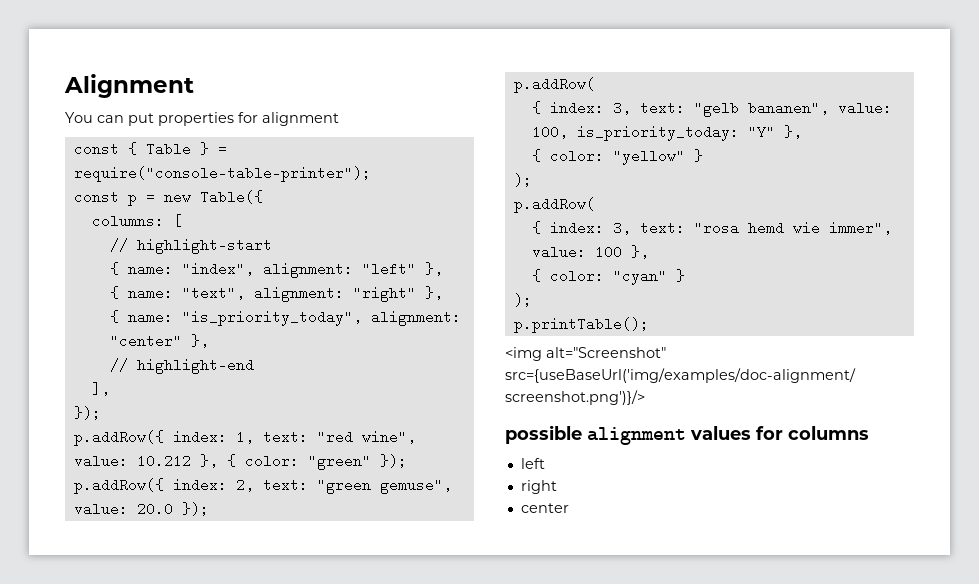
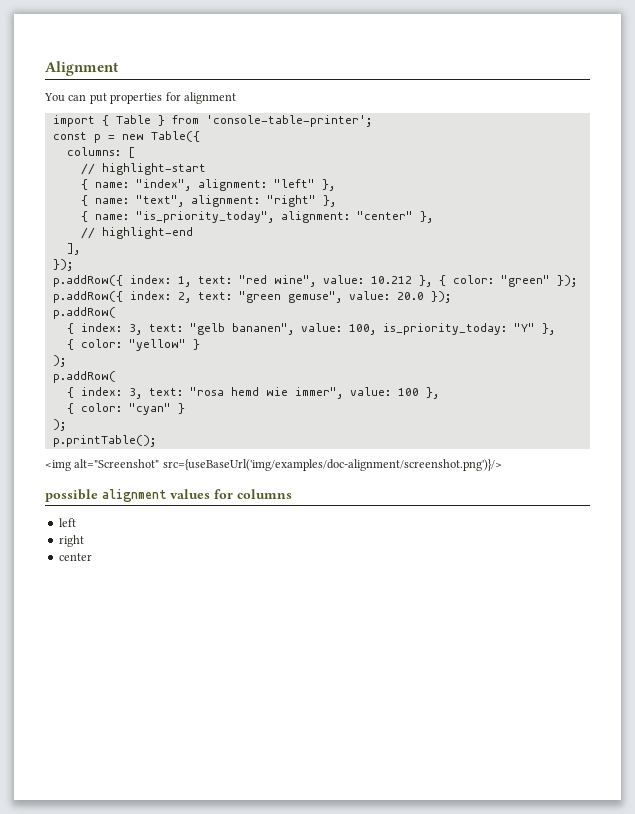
- const { Table } = require("console-table-printer");
+ import { Table } from 'console-table-printer';

